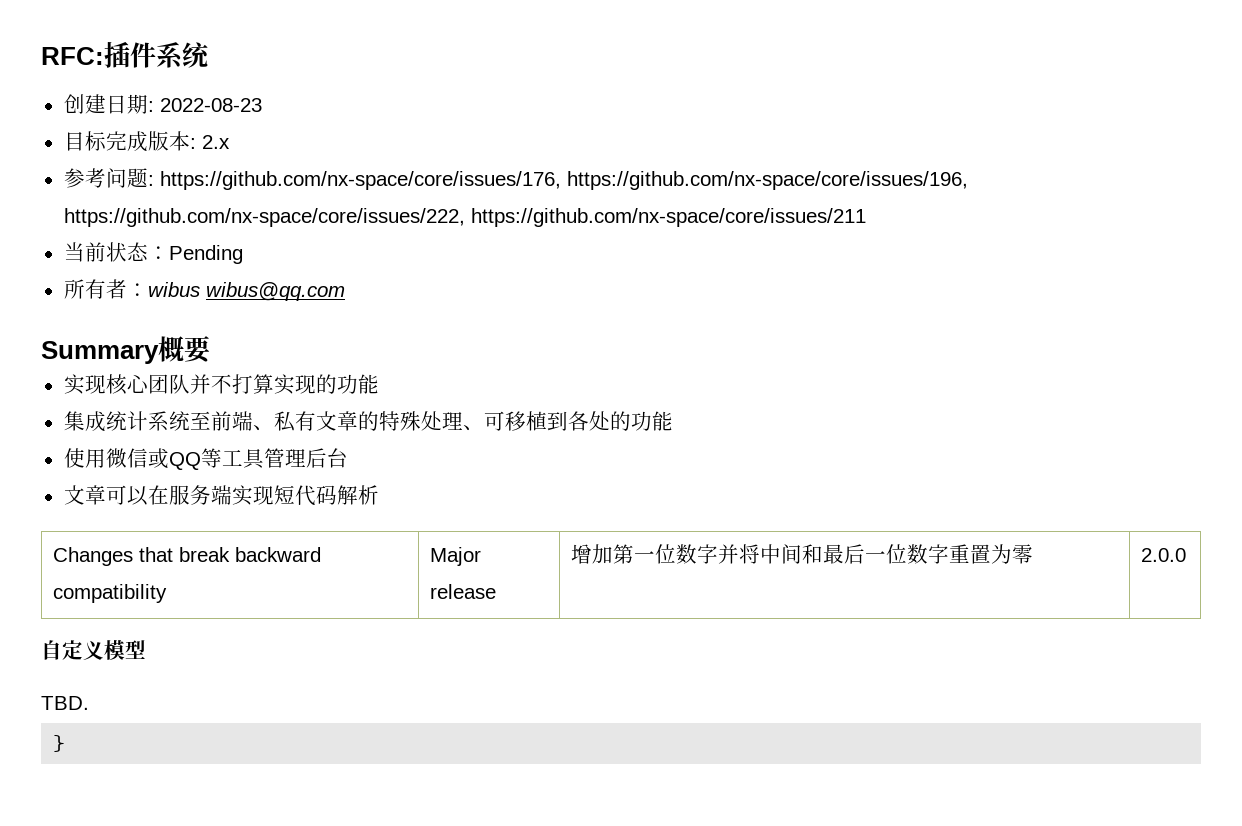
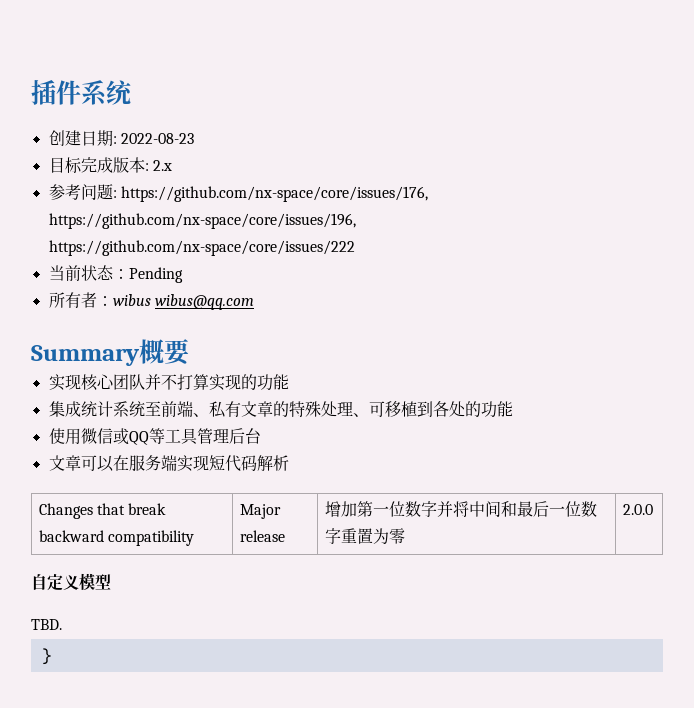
- RFC:插件系统
+ 插件系统
- 参考问题: https://github.com/nx-space/core/issues/176, https://github.com/nx-space/core/issues/196, https://github.com/nx-space/core/issues/222, https://github.com/nx-space/core/issues/211
+ 参考问题: https://github.com/nx-space/core/issues/176, https://github.com/nx-space/core/issues/196, https://github.com/nx-space/core/issues/222

